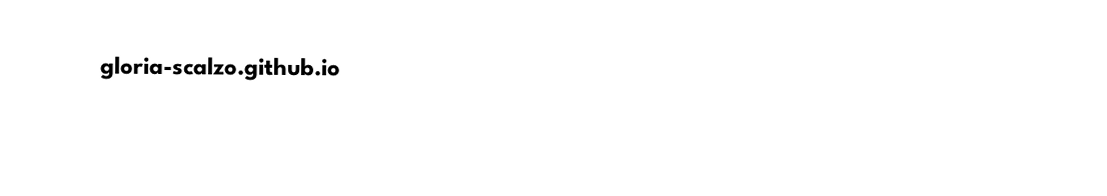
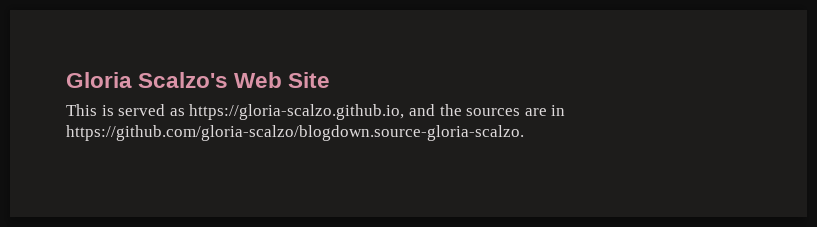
- gloria-scalzo.github.io
+ Gloria Scalzo's Web Site
+ This is served as https://gloria-scalzo.github.io, and the sources are in https://github.com/gloria-scalzo/blogdown.source-gloria-scalzo.

